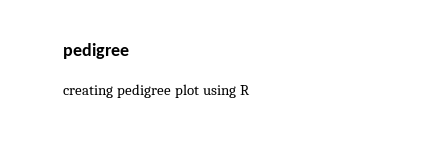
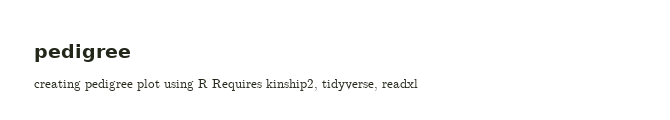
- creating pedigree plot using R
+ creating pedigree plot using R Requires kinship2, tidyverse, readxl

